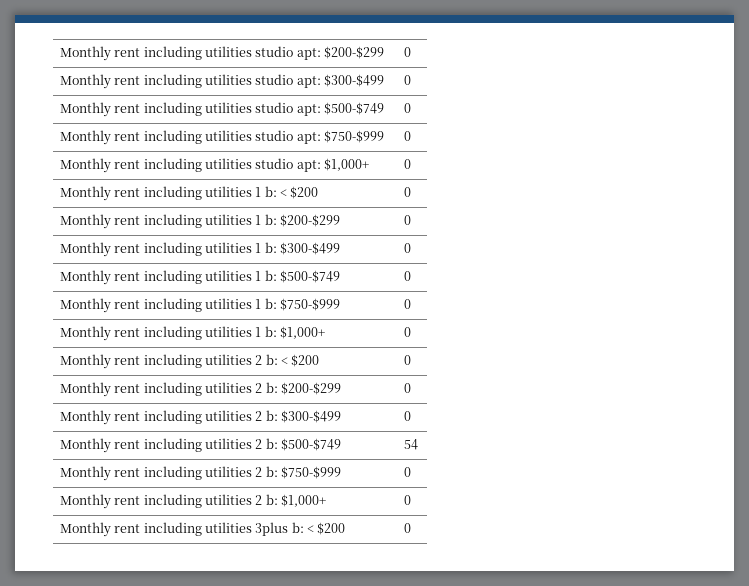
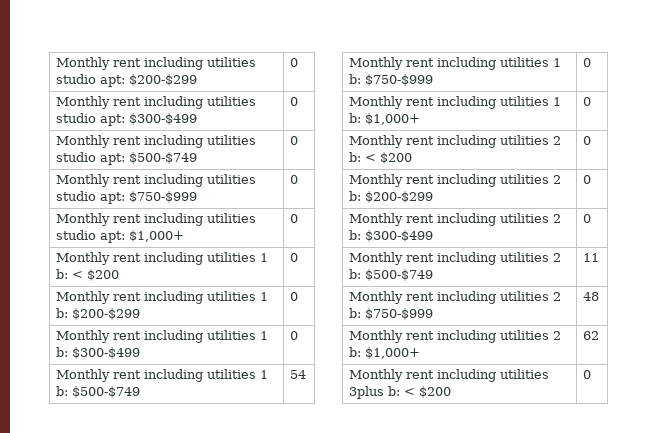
- Monthly rent including utilities 1 b: $500-$749 | 0
+ Monthly rent including utilities 1 b: $500-$749 | 54
- Monthly rent including utilities 2 b: $500-$749 | 54
+ Monthly rent including utilities 2 b: $500-$749 | 11
- Monthly rent including utilities 2 b: $750-$999 | 0
+ Monthly rent including utilities 2 b: $750-$999 | 48
- Monthly rent including utilities 2 b: $1,000+ | 0
+ Monthly rent including utilities 2 b: $1,000+ | 62

